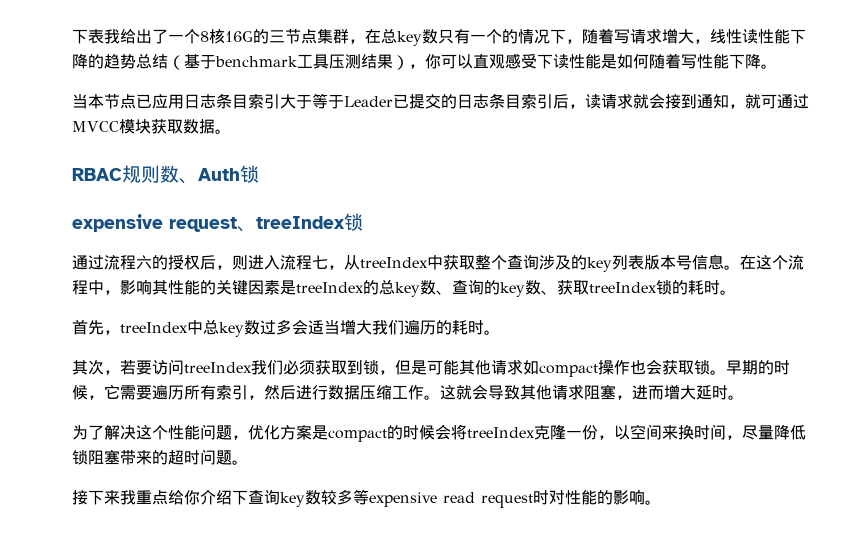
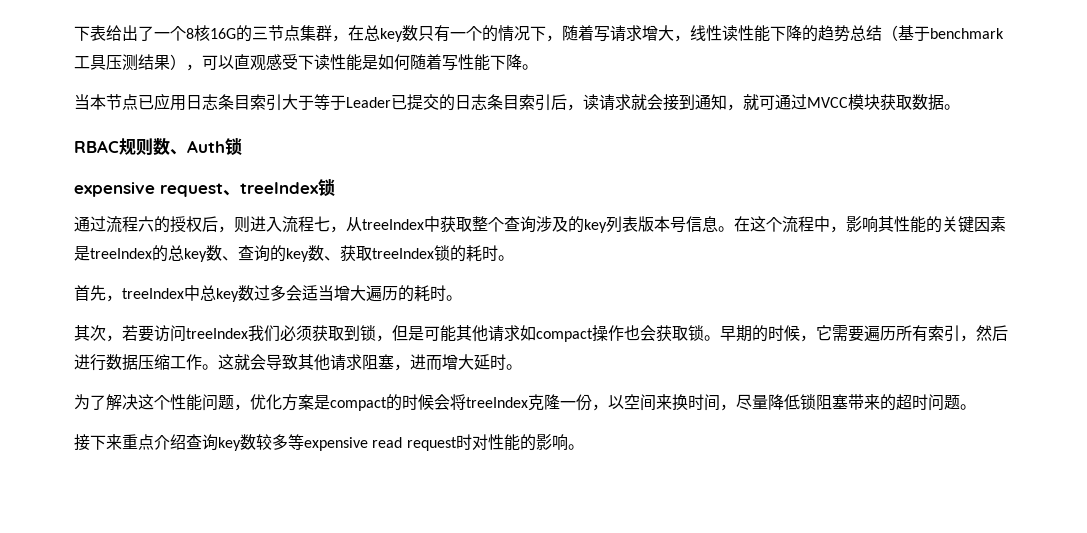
- 下表我给出了一个8核16G的三节点集群，在总key数只有一个的情况下，随着写请求增大，线性读性能下降的趋势总结（基于benchmark工具压测结果），你可以直观感受下读性能是如何随着写性能下降。
+ 下表给出了一个8核16G的三节点集群，在总key数只有一个的情况下，随着写请求增大，线性读性能下降的趋势总结（基于benchmark工具压测结果），可以直观感受下读性能是如何随着写性能下降。
- 首先，treeIndex中总key数过多会适当增大我们遍历的耗时。
+ 首先，treeIndex中总key数过多会适当增大遍历的耗时。
- 接下来我重点给你介绍下查询key数较多等expensive read request时对性能的影响。
+ 接下来重点介绍查询key数较多等expensive read request时对性能的影响。

